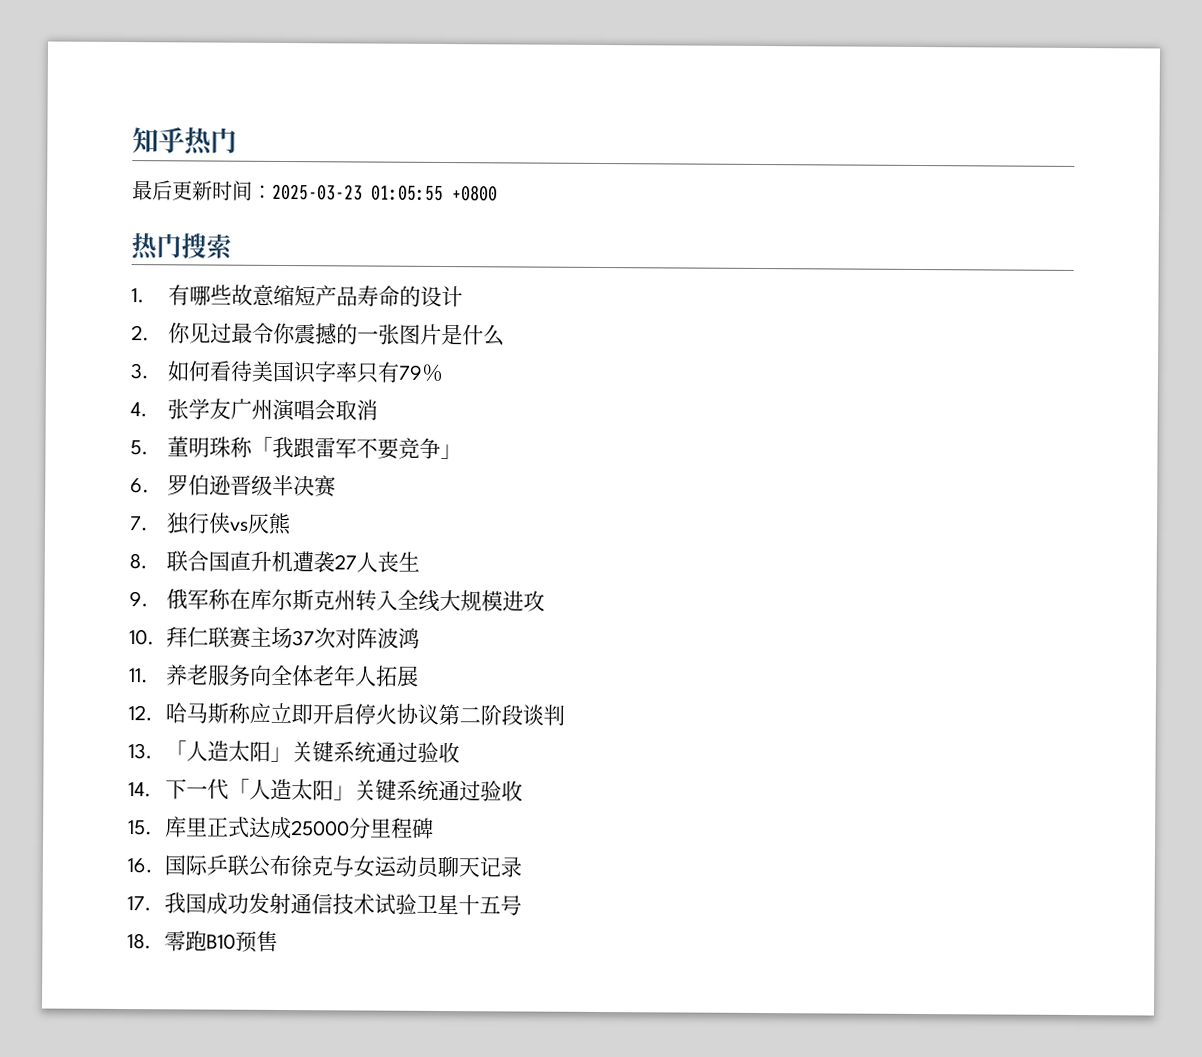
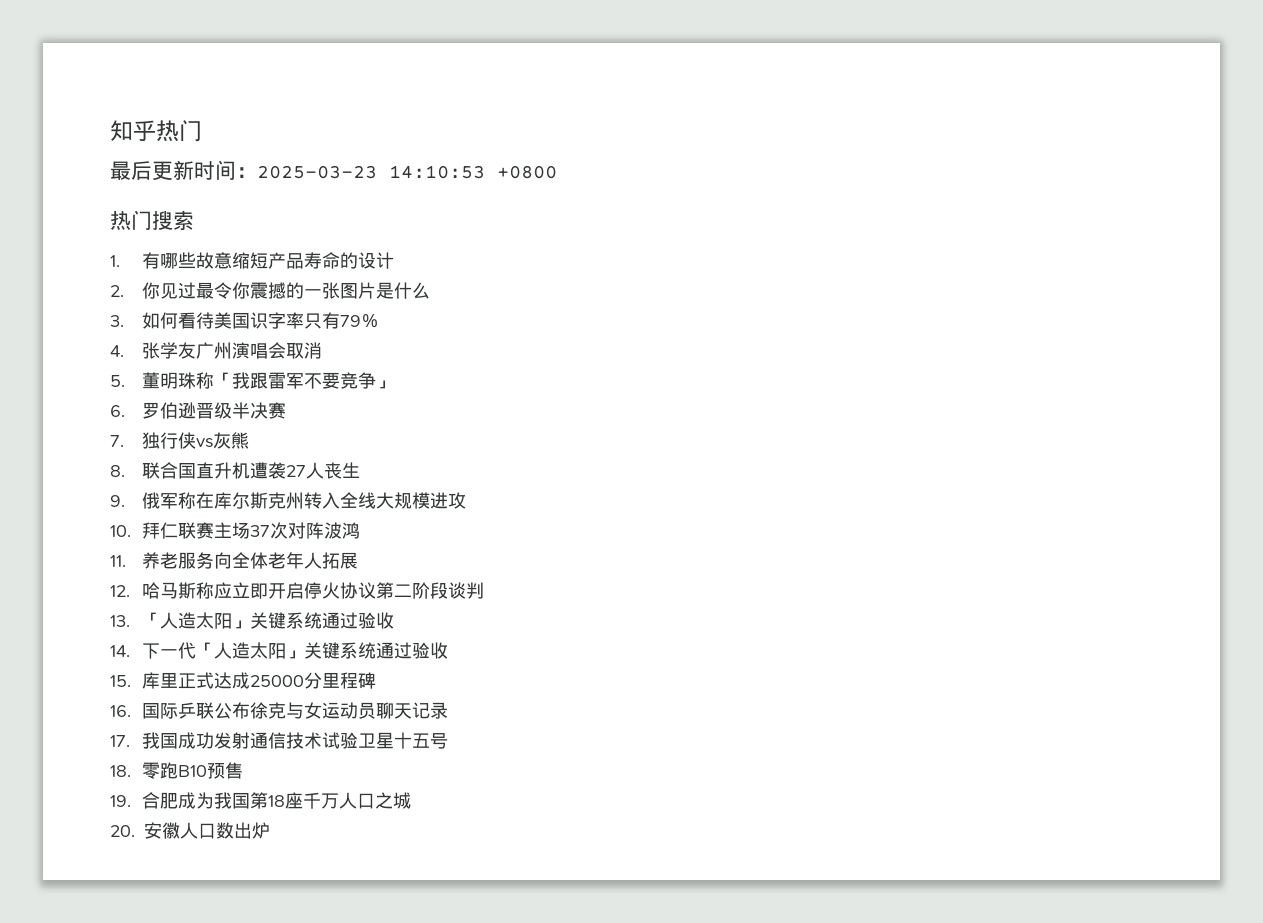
- 最后更新时间：2025-03-23 01:05:55 +0800
+ 最后更新时间：2025-03-23 14:10:53 +0800
+ 19.合肥成为我国第18座千万人口之城
+ 20.安徽人口数出炉

